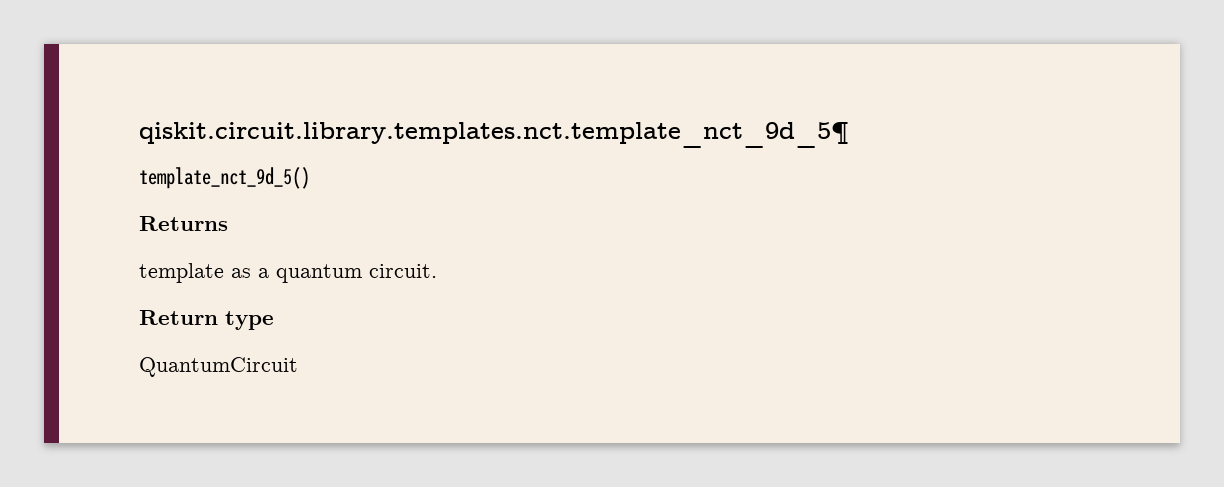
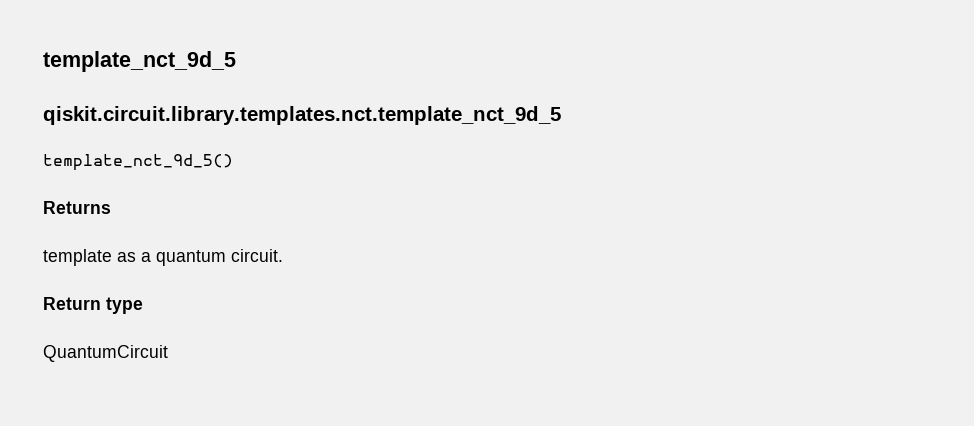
- qiskit.circuit.library.templates.nct.template_nct_9d_5¶
+ template_nct_9d_5
+ qiskit.circuit.library.templates.nct.template_nct_9d_5

